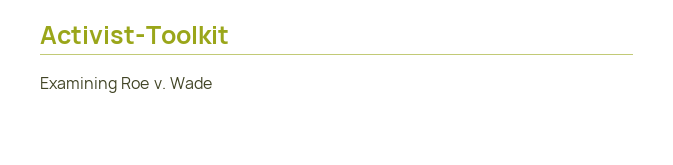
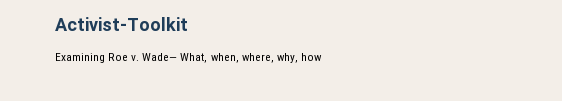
- Wade
+ Wade— What, when, where, why, how

